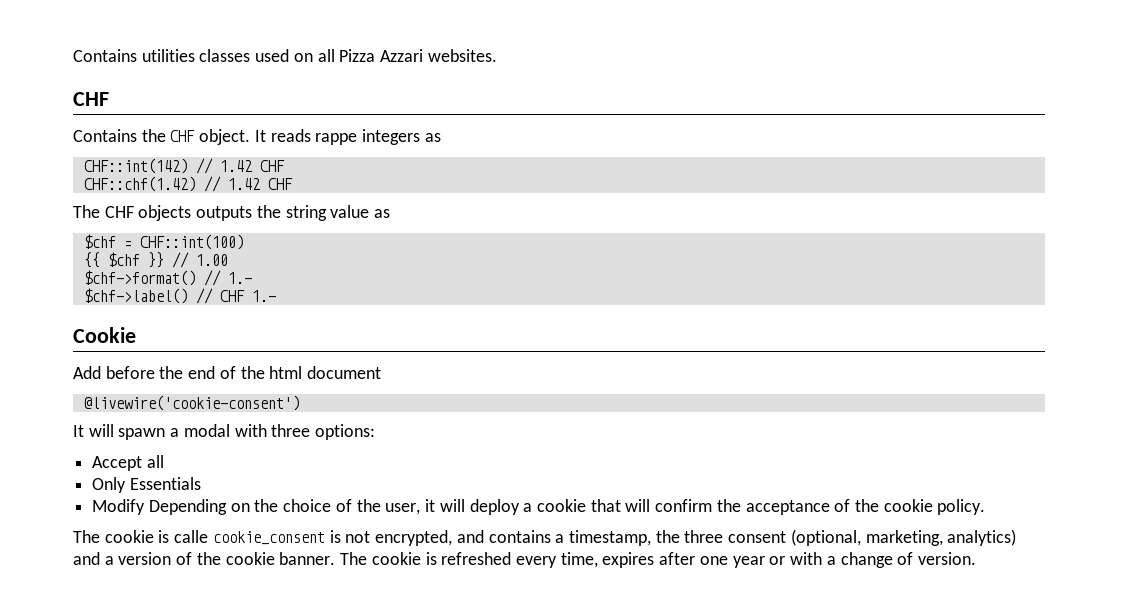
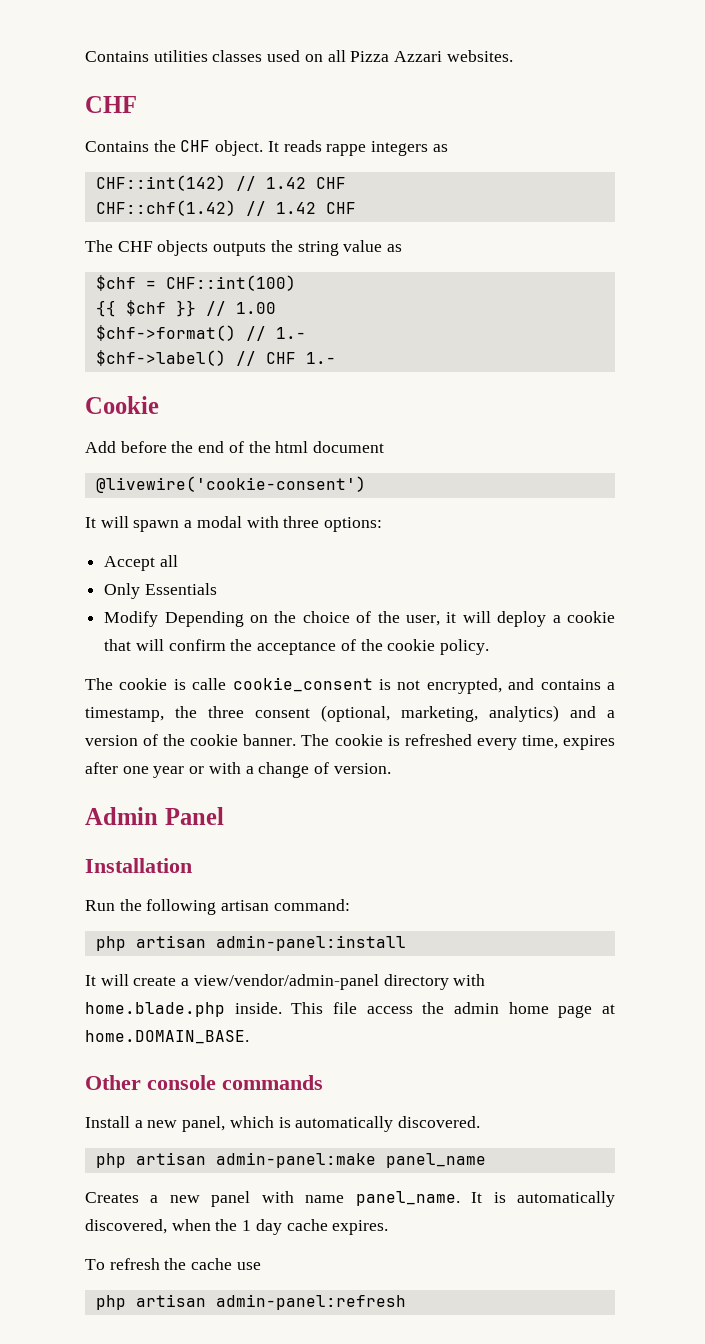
+ Admin Panel
+ Installation
+ Run the following artisan command:
+ php artisan admin-panel:install
+ It will create a view/vendor/admin-panel directory with home.blade.php inside. This file access the admin home page at home.DOMAIN_BASE.
+ Other console commands
+ Install a new panel, which is automatically discovered.
+ php artisan admin-panel:make panel_name
+ Creates a new panel with name panel_name. It is automatically discovered, when the 1 day cache expires.
+ To refresh the cache use
+ php artisan admin-panel:refresh

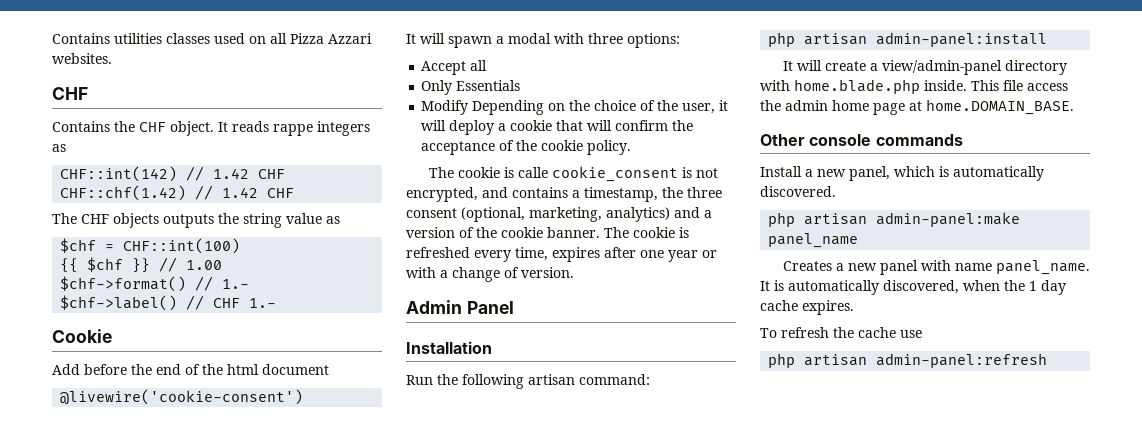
- It will create a view/vendor/admin-panel directory with home.blade.php inside.
+ It will create a view/admin-panel directory with home.blade.php inside.

